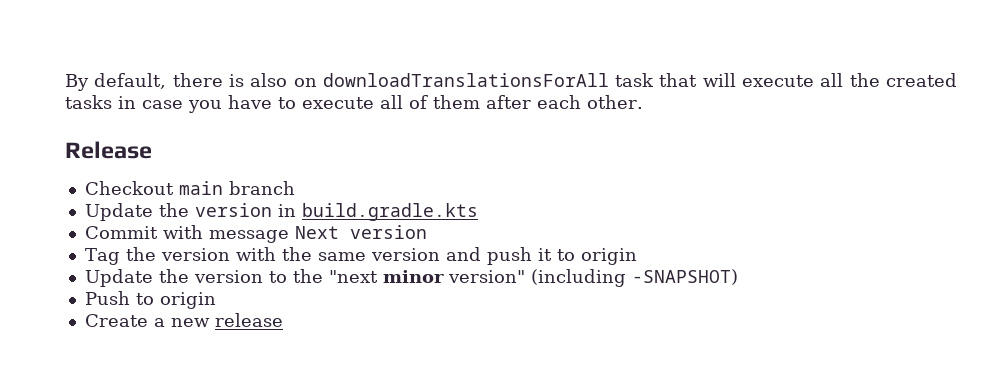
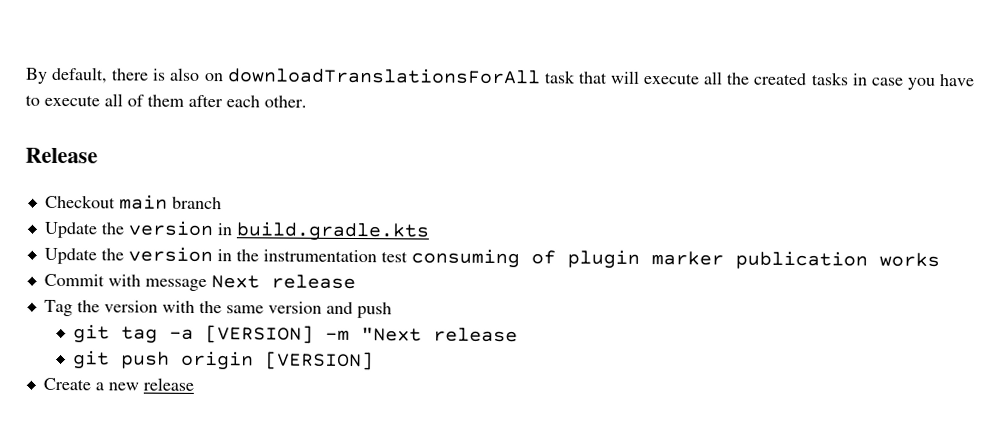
+ Update the version in the instrumentation test consuming of plugin marker publication works
- Commit with message Next version
+ Commit with message Next release
- Tag the version with the same version and push it to origin
- Update the version to the "next minor version" (including -SNAPSHOT)
- Push to origin
+ Tag the version with the same version and push
+ git tag -a [VERSION] -m "Next release
+ git push origin [VERSION]

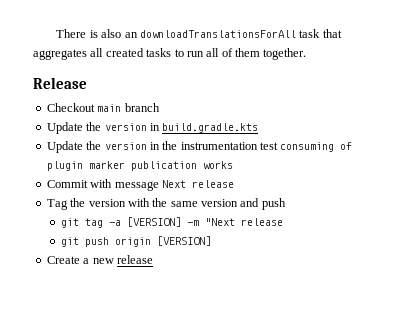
- By default, there is also on downloadTranslationsForAll task that will execute all the created tasks in case you have to execute all of them after each other.
+ There is also an downloadTranslationsForAll task that aggregates all created tasks to run all of them together.

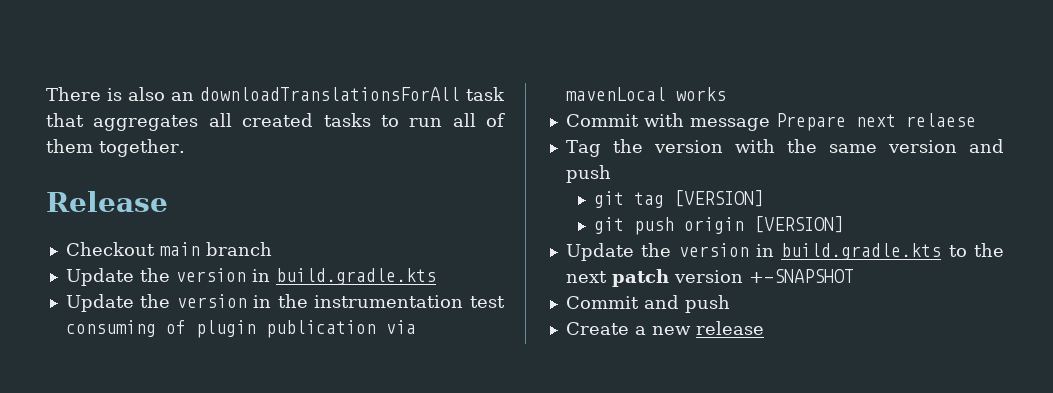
- Update the version in the instrumentation test consuming of plugin marker publication works
+ Update the version in the instrumentation test consuming of plugin publication via mavenLocal works
- Commit with message Next release
+ Commit with message Prepare next relaese
- git tag -a [VERSION] -m "Next release
+ git tag [VERSION]
+ Update the version in build.gradle.kts to the next patch version +-SNAPSHOT
+ Commit and push

